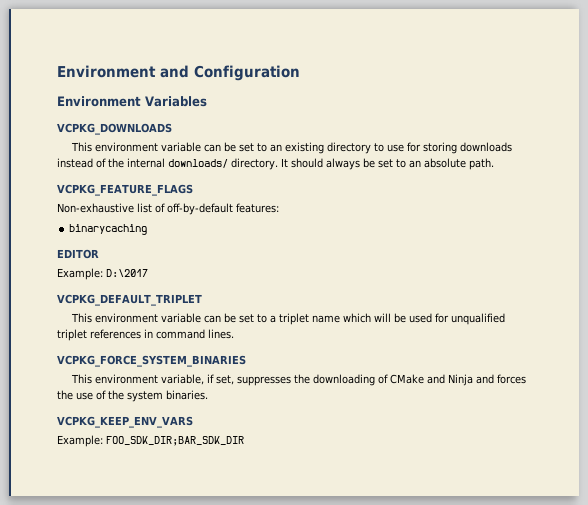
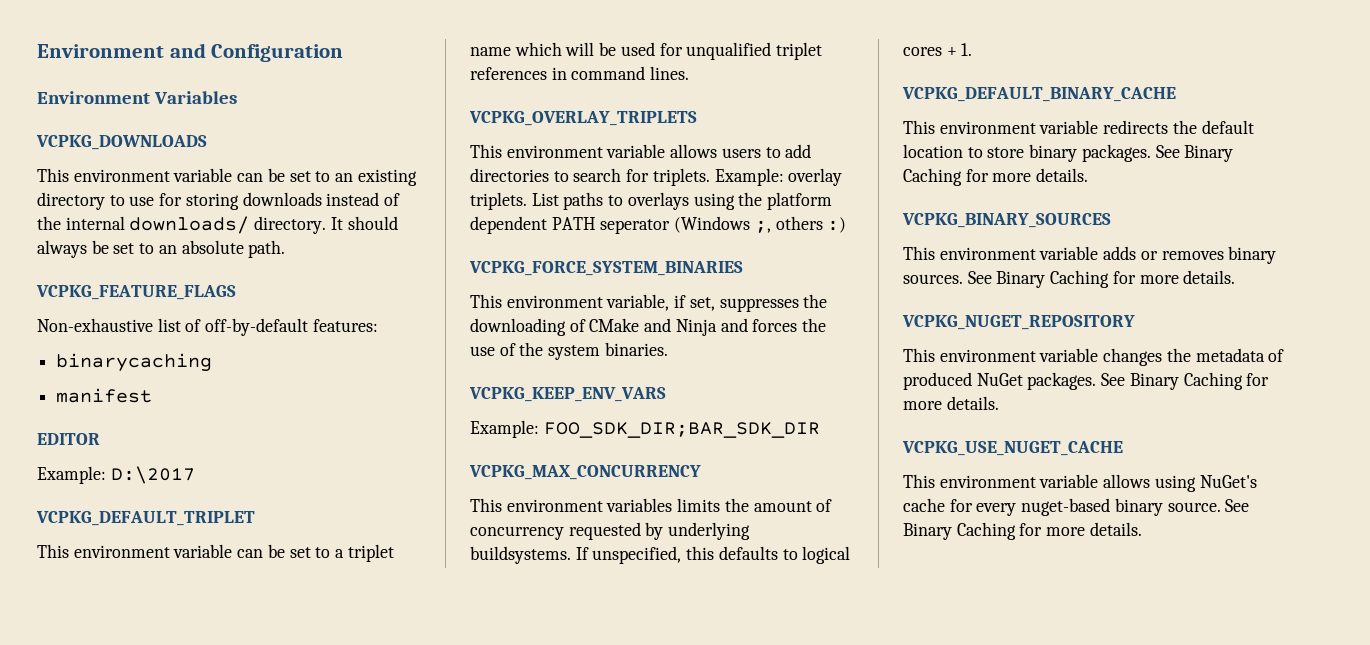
+ manifest
+ VCPKG_OVERLAY_TRIPLETS
+ This environment variable allows users to add directories to search for triplets. Example: overlay triplets. List paths to overlays using the platform dependent PATH seperator (Windows ;, others :)
+ VCPKG_MAX_CONCURRENCY
+ This environment variables limits the amount of concurrency requested by underlying buildsystems. If unspecified, this defaults to logical cores + 1.
+ VCPKG_DEFAULT_BINARY_CACHE
+ This environment variable redirects the default location to store binary packages. See Binary Caching for more details.
+ VCPKG_BINARY_SOURCES
+ This environment variable adds or removes binary sources. See Binary Caching for more details.
+ VCPKG_NUGET_REPOSITORY
+ This environment variable changes the metadata of produced NuGet packages. See Binary Caching for more details.
+ VCPKG_USE_NUGET_CACHE
+ This environment variable allows using NuGet's cache for every nuget-based binary source. See Binary Caching for more details.

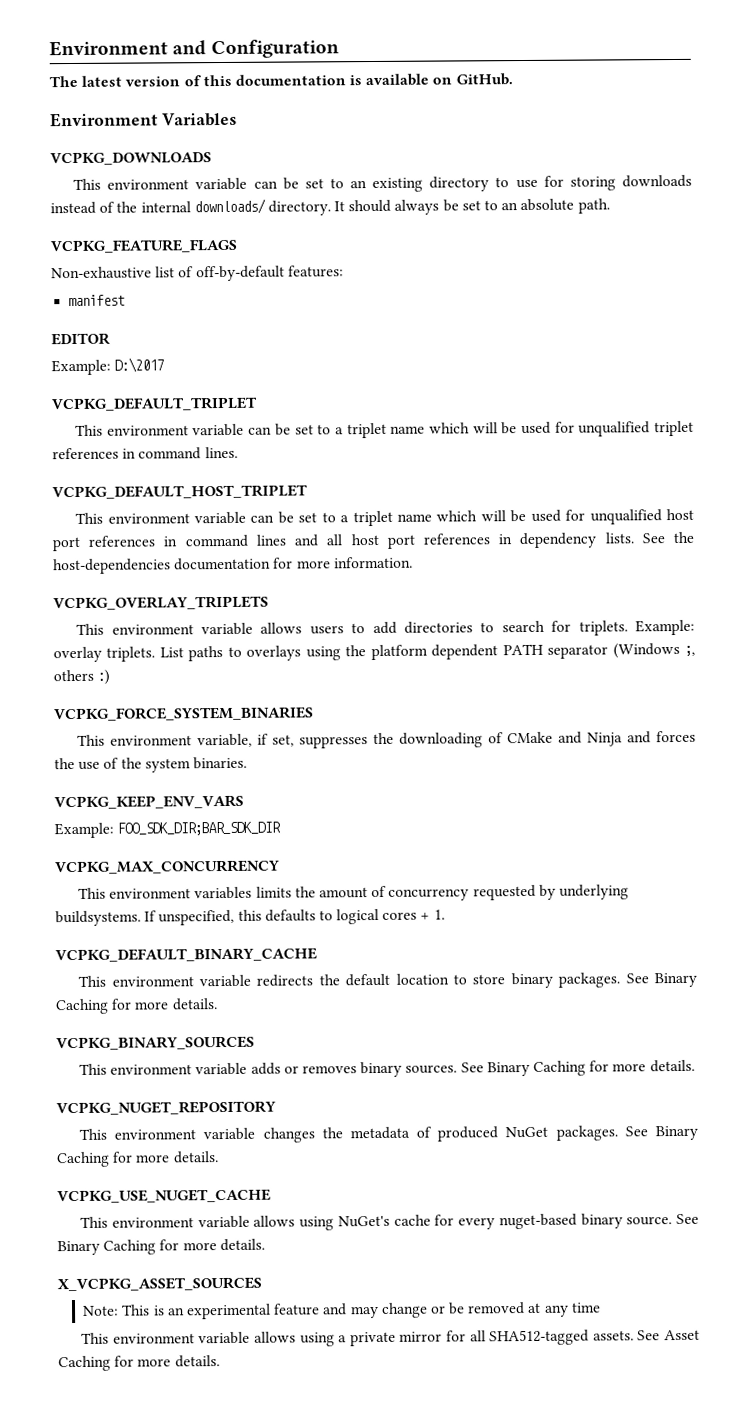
+ The latest version of this documentation is available on GitHub.
- binarycaching
+ VCPKG_DEFAULT_HOST_TRIPLET
+ This environment variable can be set to a triplet name which will be used for unqualified host port references in command lines and all host port references in dependency lists. See the host-dependencies documentation for more information.
- List paths to overlays using the platform dependent PATH seperator (Windows ;, others :)
+ List paths to overlays using the platform dependent PATH separator (Windows ;, others :)
+ X_VCPKG_ASSET_SOURCES
+ Note: This is an experimental feature and may change or be removed at any time
+ This environment variable allows using a private mirror for all SHA512-tagged assets. See Asset Caching for more details.

